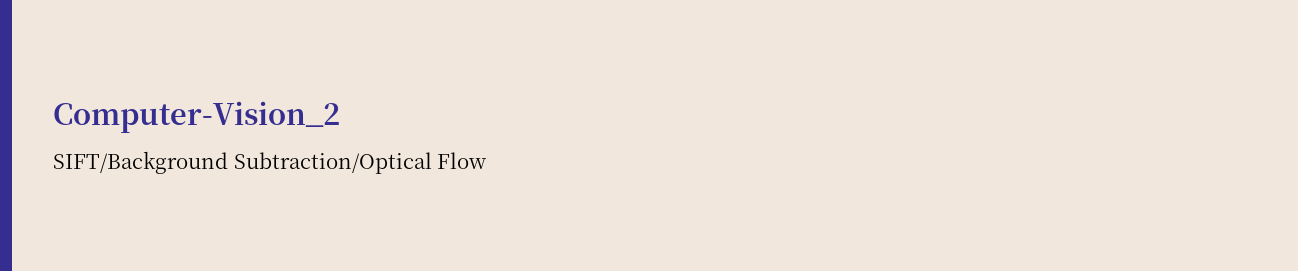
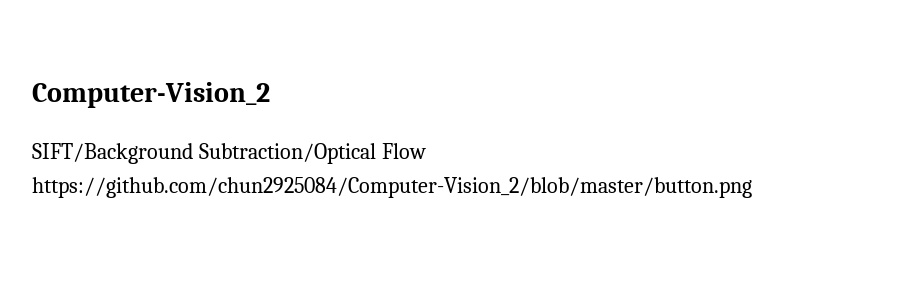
- SIFT/Background Subtraction/Optical Flow
+ SIFT/Background Subtraction/Optical Flow https://github.com/chun2925084/Computer-Vision_2/blob/master/button.png

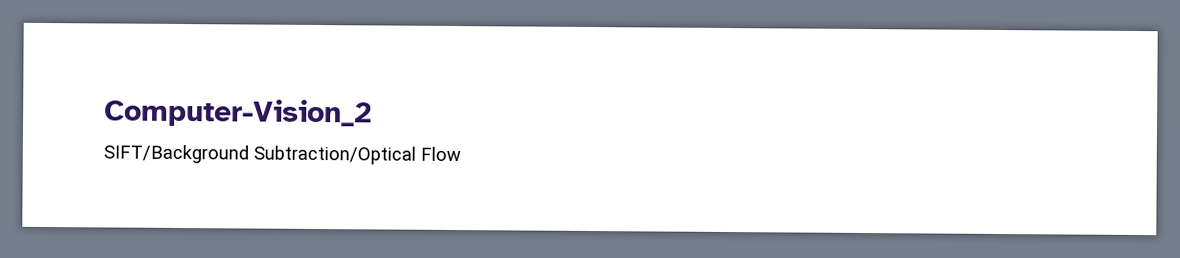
- SIFT/Background Subtraction/Optical Flow https://github.com/chun2925084/Computer-Vision_2/blob/master/button.png
+ SIFT/Background Subtraction/Optical Flow

